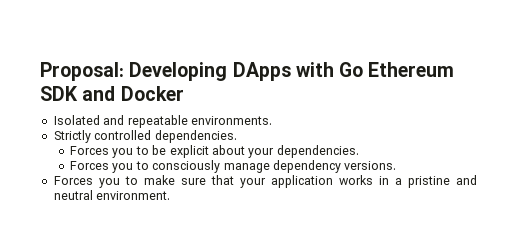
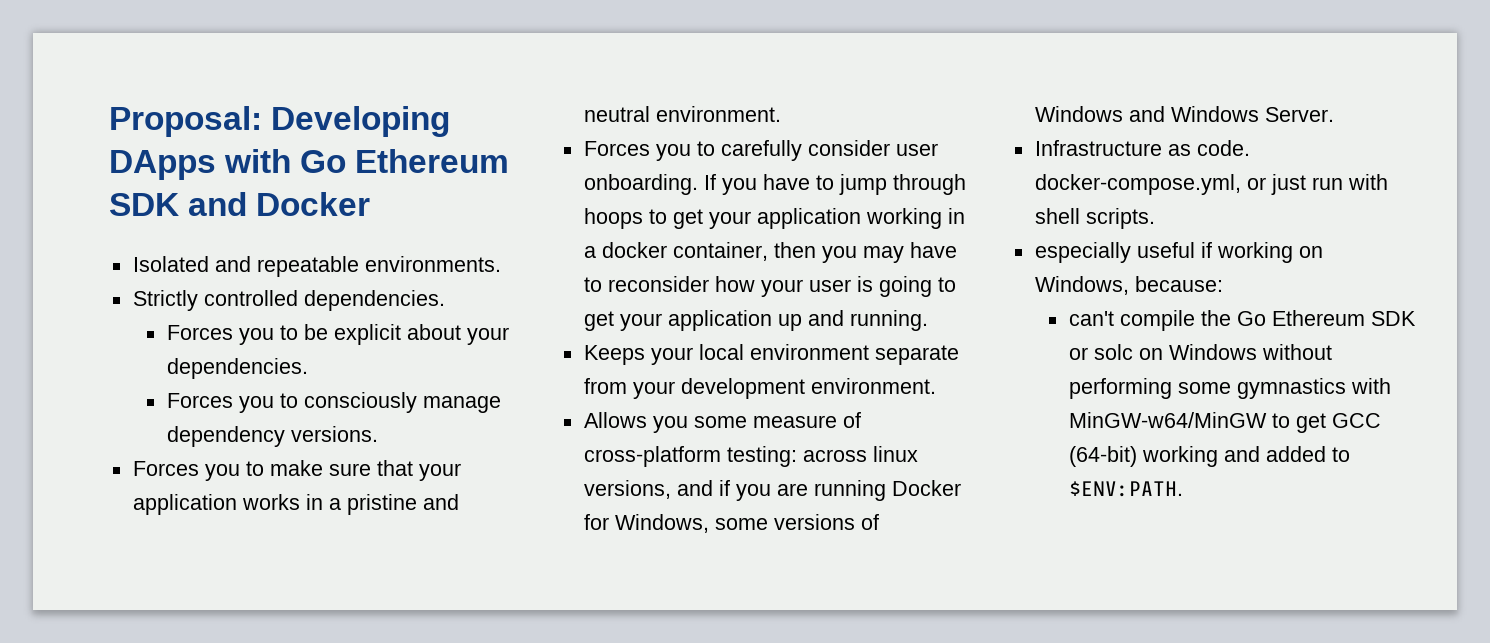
+ Forces you to carefully consider user onboarding. If you have to jump through hoops to get your application working in a docker container, then you may have to reconsider how your user is going to get your application up and running.
+ Keeps your local environment separate from your development environment.
+ Allows you some measure of cross-platform testing: across linux versions, and if you are running Docker for Windows, some versions of Windows and Windows Server.
+ Infrastructure as code. docker-compose.yml, or just run with shell scripts.
+ especially useful if working on Windows, because:
+ can't compile the Go Ethereum SDK or solc on Windows without performing some gymnastics with MinGW-w64/MinGW to get GCC (64-bit) working and added to $ENV:PATH.

